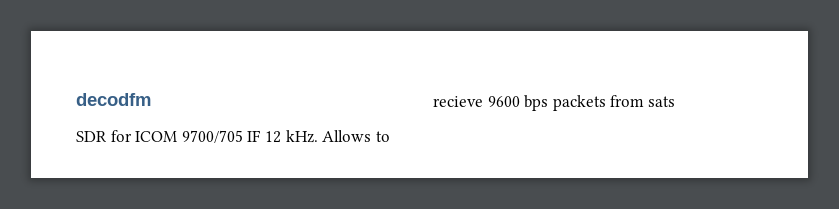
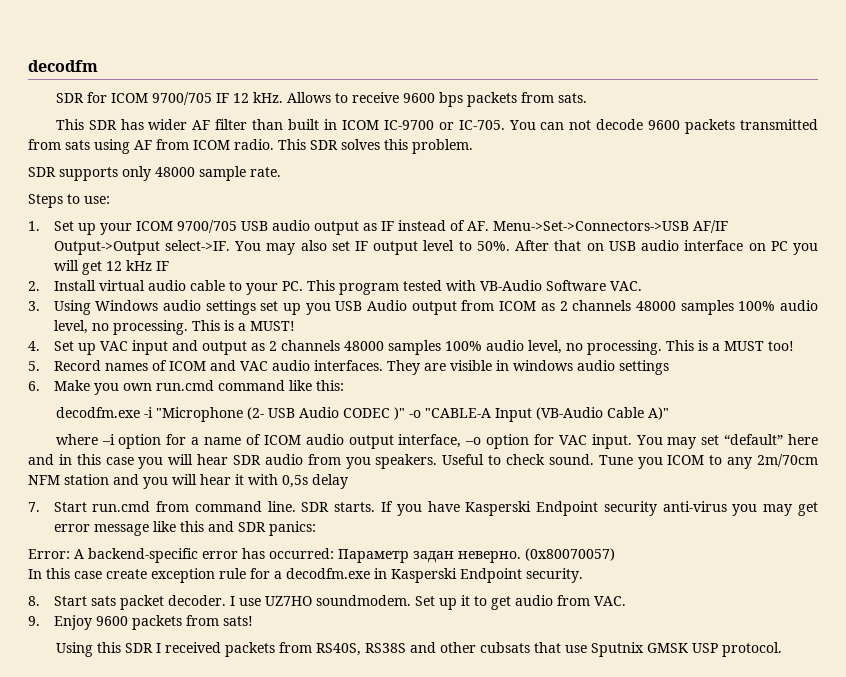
- Allows to recieve 9600 bps packets from sats
+ Allows to receive 9600 bps packets from sats.
+ This SDR has wider AF filter than built in ICOM IC-9700 or IC-705. You can not decode 9600 packets transmitted from sats using AF from ICOM radio. This SDR solves this problem.
+ SDR supports only 48000 sample rate.
+ Steps to use:
+ 1. Set up your ICOM 9700/705 USB audio output as IF instead of AF. Menu->Set->Connectors->USB AF/IF Output->Output select->IF. You may also set IF output level to 50%. After that on USB audio interface on PC you will get 12 kHz IF
+ 2. Install virtual audio cable to your PC. This program tested with VB-Audio Software VAC.
+ 3. Using Windows audio settings set up you USB Audio output from ICOM as 2 channels 48000 samples 100% audio level, no processing. This is a MUST!
+ 4. Set up VAC input and output as 2 channels 48000 samples 100% audio level, no processing. This is a MUST too!
+ 5. Record names of ICOM and VAC audio interfaces. They are visible in windows audio settings
+ 6. Make you own run.cmd command like this:
+ decodfm.exe -i "Microphone (2- USB Audio CODEC )" -o "CABLE-A Input (VB-Audio Cable A)"
+ where –i option for a name of ICOM audio output interface, –o option for VAC input. You may set “default” here and in this case you will hear SDR audio from you speakers. Useful to check sound. Tune you ICOM to any 2m/70cm NFM station and you will hear it with 0,5s delay
+ 7. Start run.cmd from command line. SDR starts. If you have Kasperski Endpoint security anti-virus you may get error message like this and SDR panics:
+ Error: A backend-specific error has occurred: Параметр задан неверно. (0x80070057)
+ In this case create exception rule for a decodfm.exe in Kasperski Endpoint security.
+ 8. Start sats packet decoder. I use UZ7HO soundmodem. Set up it to get audio from VAC.
+ 9. Enjoy 9600 packets from sats!
+ Using this SDR I received packets from RS40S, RS38S and other cubsats that use Sputnix GMSK USP protocol.

